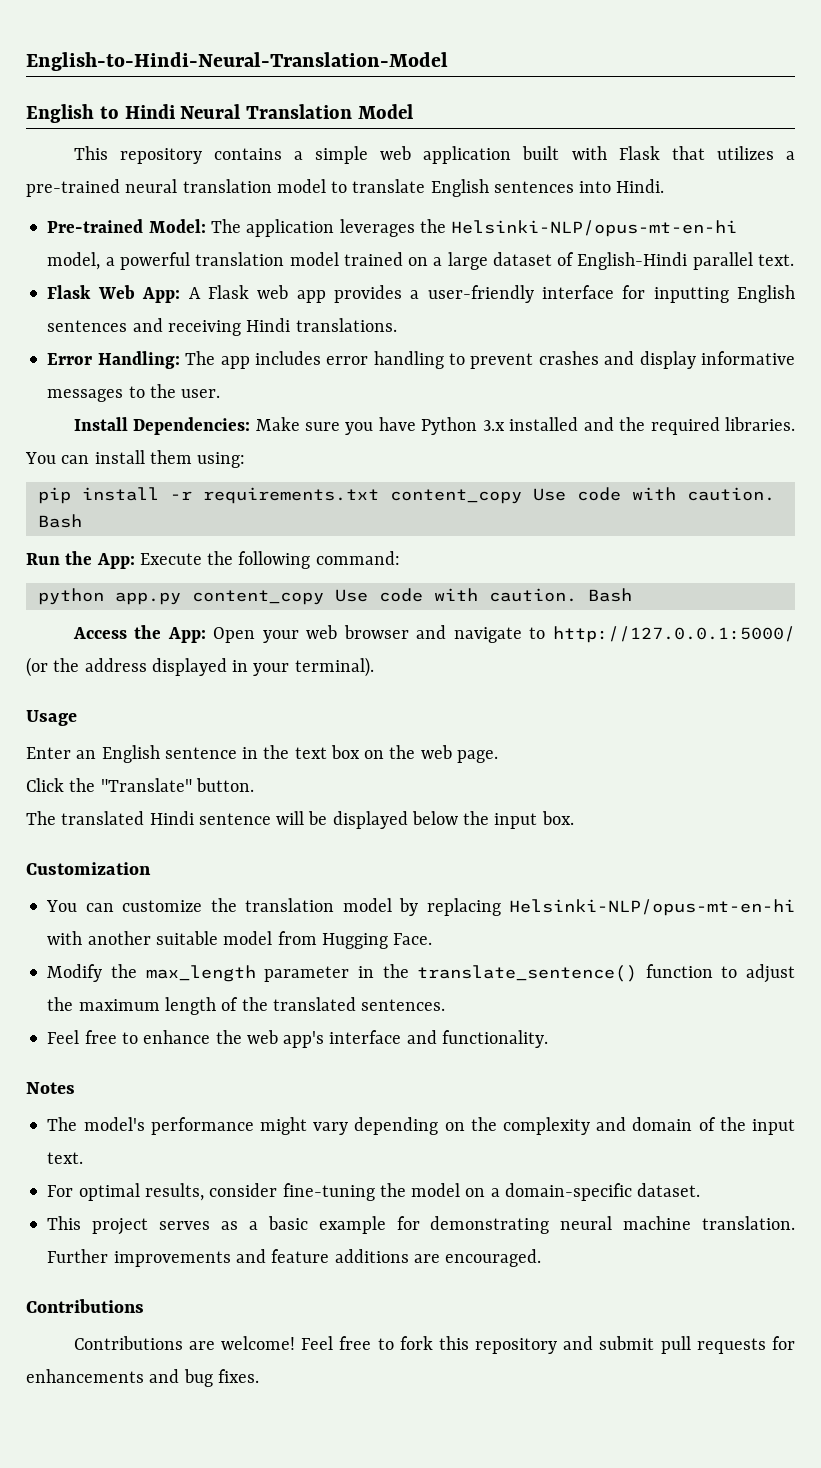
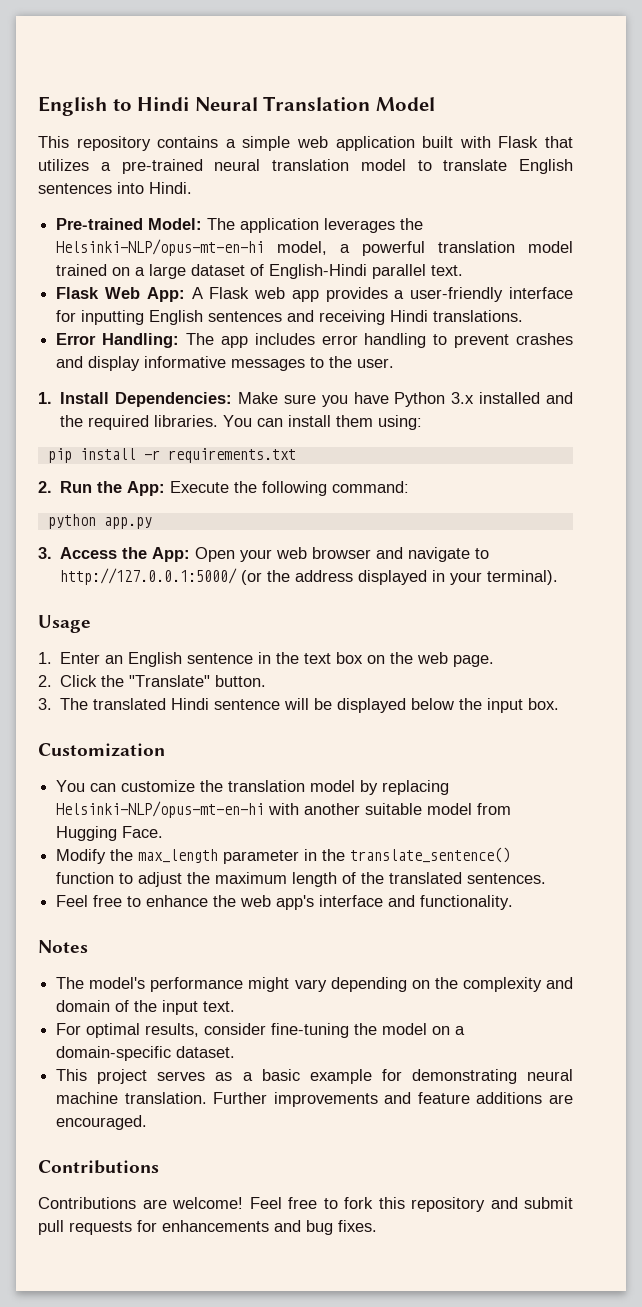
- English-to-Hindi-Neural-Translation-Model
- Install Dependencies: Make sure you have Python 3.x installed and the required libraries.
+ 1. Install Dependencies: Make sure you have Python 3.x installed and the required libraries.
- pip install -r requirements.txt content_copy Use code with caution. Bash
- Run the App: Execute the following command:
+ pip install -r requirements.txt
+ 2. Run the App: Execute the following command:
- python app.py content_copy Use code with caution. Bash
- Access the App: Open your web browser and navigate to http://127.0.0.1:5000/ (or the address displayed in your terminal).
+ python app.py
+ 3. Access the App: Open your web browser and navigate to http://127.0.0.1:5000/ (or the address displayed in your terminal).
- Enter an English sentence in the text box on the web page.
+ 1. Enter an English sentence in the text box on the web page.
- Click the "Translate" button.
+ 2. Click the "Translate" button.
- The translated Hindi sentence will be displayed below the input box.
+ 3. The translated Hindi sentence will be displayed below the input box.

